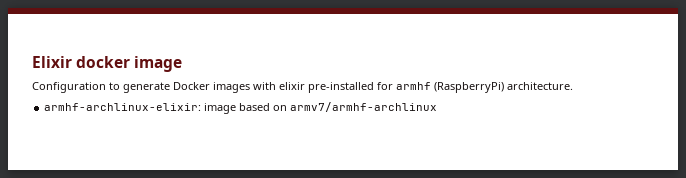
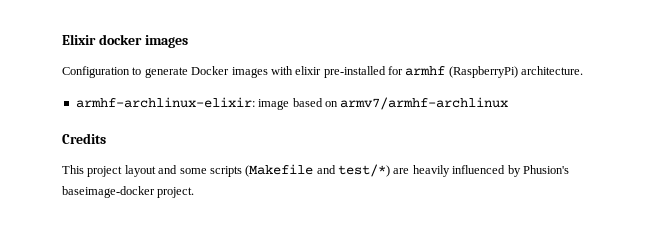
- Elixir docker image
+ Elixir docker images
+ Credits
+ This project layout and some scripts (Makefile and test/*) are heavily influenced by Phusion's baseimage-docker project.

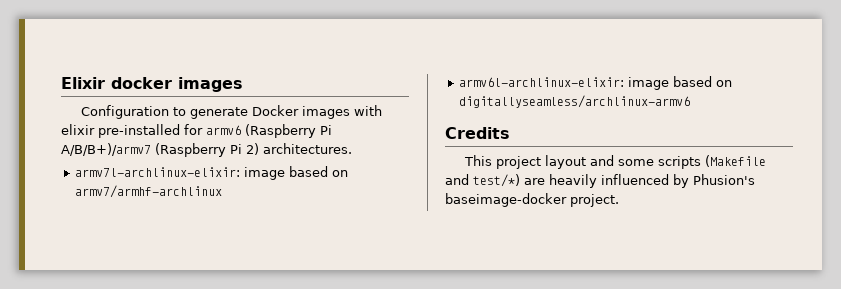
- Configuration to generate Docker images with elixir pre-installed for armhf (RaspberryPi) architecture.
- armhf-archlinux-elixir: image based on armv7/armhf-archlinux
+ Configuration to generate Docker images with elixir pre-installed for armv6 (Raspberry Pi A/B/B+)/armv7 (Raspberry Pi 2) architectures.
+ armv7l-archlinux-elixir: image based on armv7/armhf-archlinux
+ armv6l-archlinux-elixir: image based on digitallyseamless/archlinux-armv6

